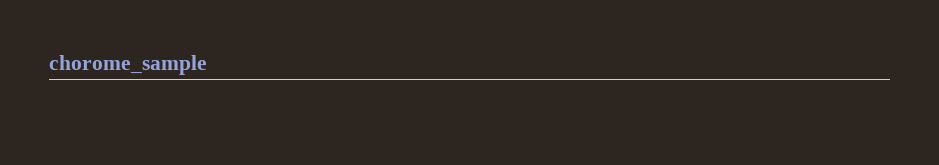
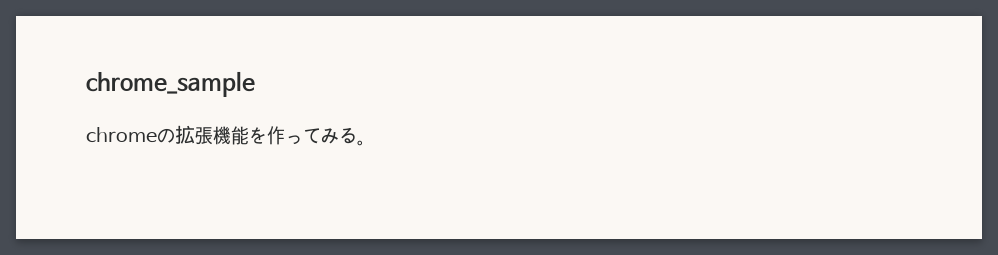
- chorome_sample
+ chrome_sample
+ chromeの拡張機能を作ってみる。

